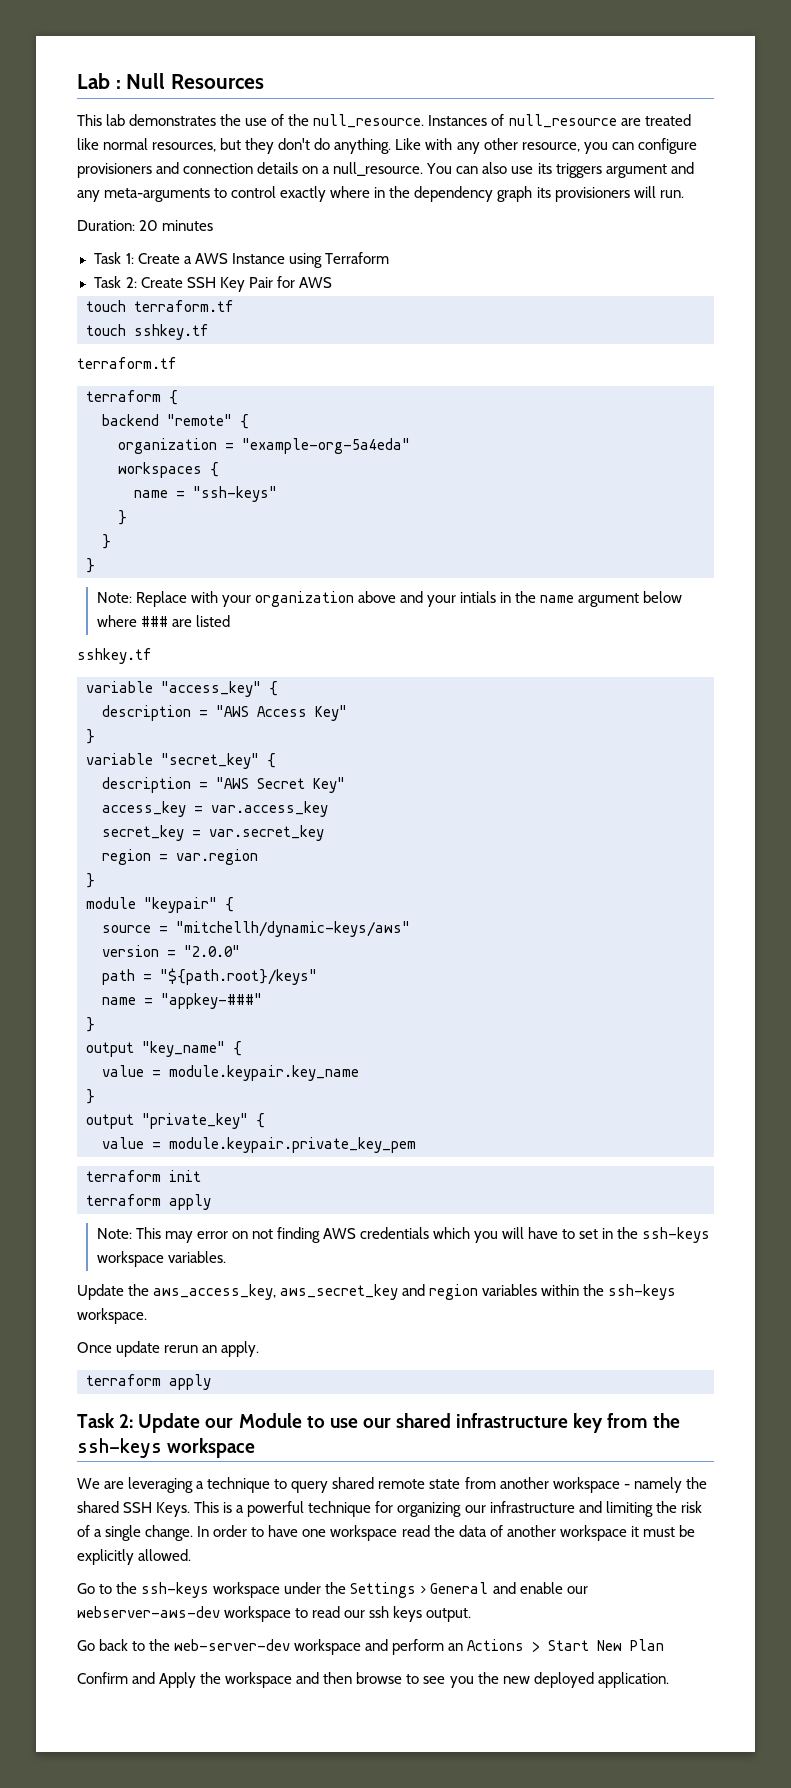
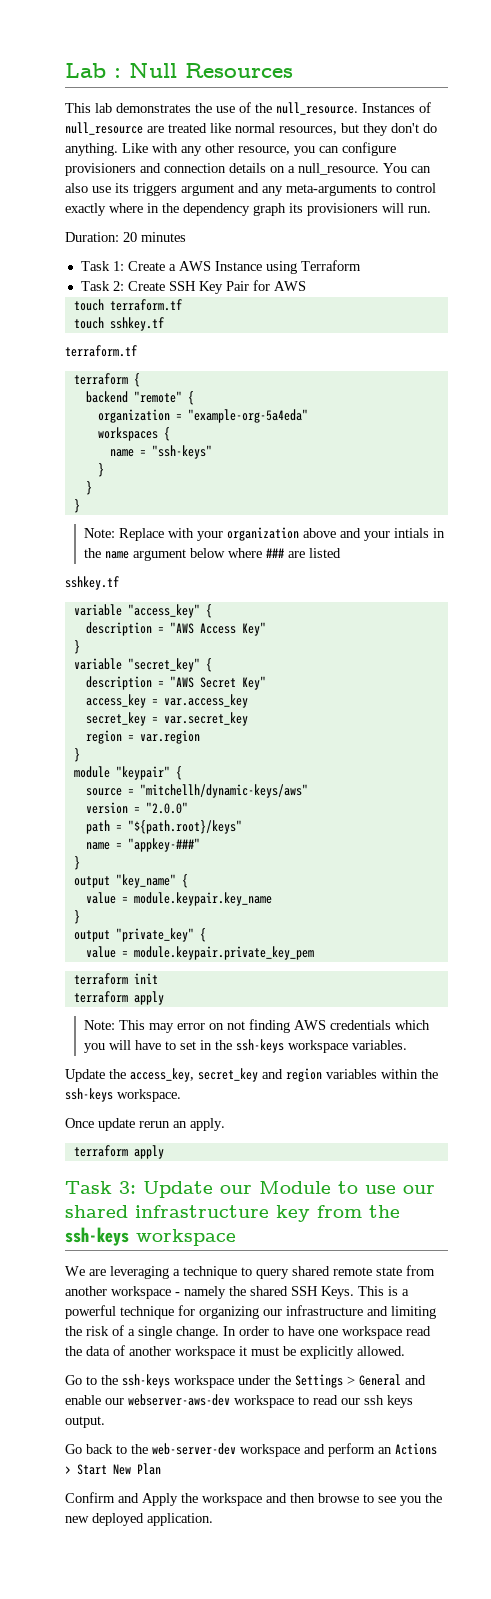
- Update the aws_access_key, aws_secret_key and region variables within the ssh-keys workspace.
+ Update the access_key, secret_key and region variables within the ssh-keys workspace.
- Task 2: Update our Module to use our shared infrastructure key from the ssh-keys workspace
+ Task 3: Update our Module to use our shared infrastructure key from the ssh-keys workspace

